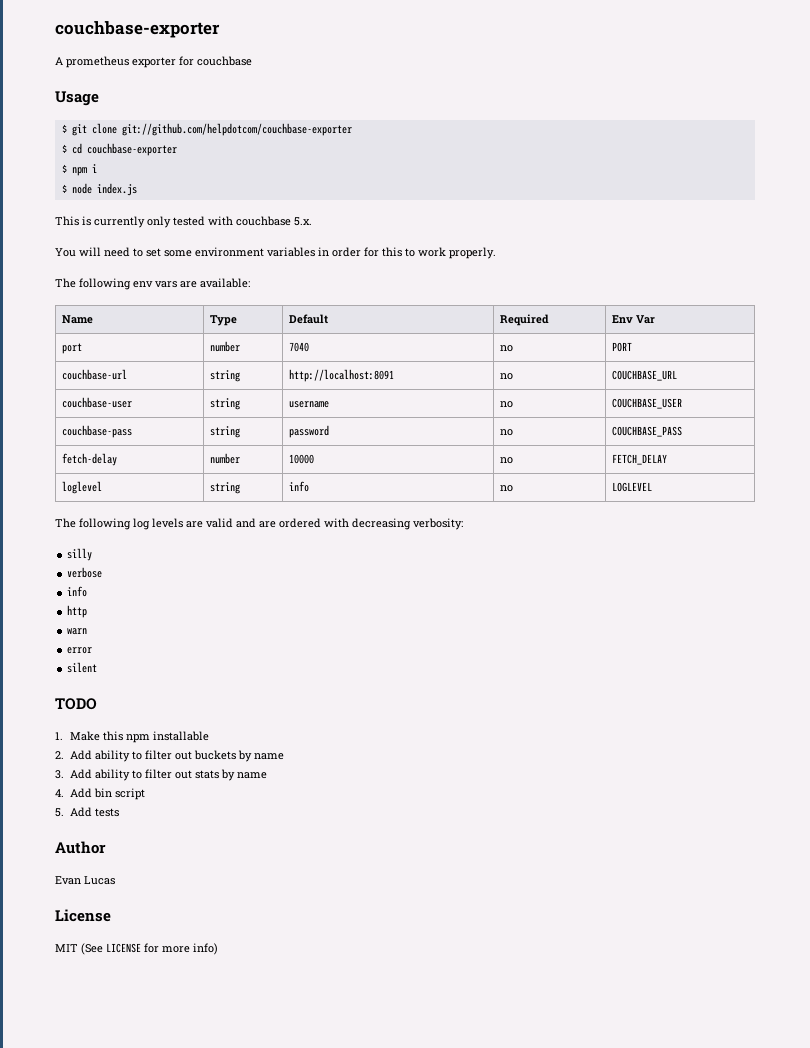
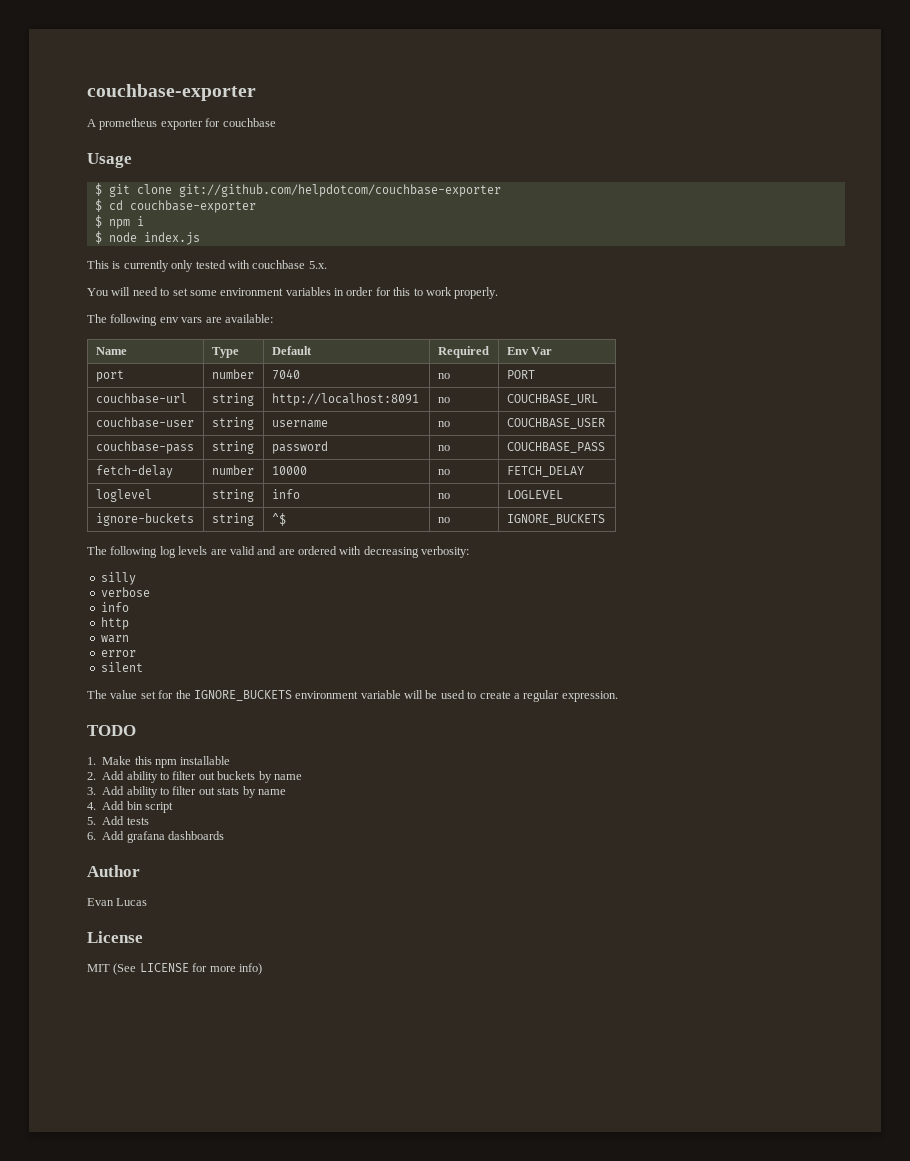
+ ignore-buckets | string | ^$ | no | IGNORE_BUCKETS
+ The value set for the IGNORE_BUCKETS environment variable will be used to create a regular expression.
+ 6. Add grafana dashboards

